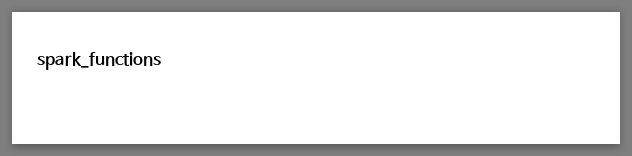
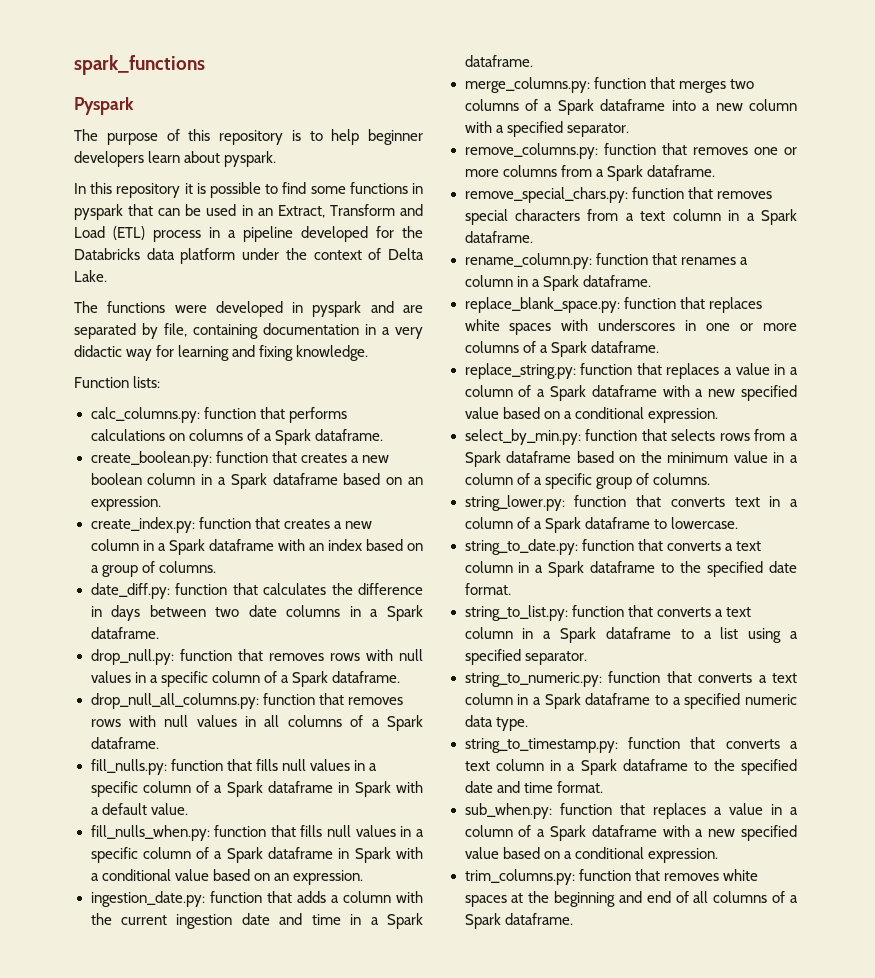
+ Pyspark
+ The purpose of this repository is to help beginner developers learn about pyspark.
+ In this repository it is possible to find some functions in pyspark that can be used in an Extract, Transform and Load (ETL) process in a pipeline developed for the Databricks data platform under the context of Delta Lake.
+ The functions were developed in pyspark and are separated by file, containing documentation in a very didactic way for learning and fixing knowledge.
+ Function lists:
+ calc_columns.py: function that performs calculations on columns of a Spark dataframe.
+ create_boolean.py: function that creates a new boolean column in a Spark dataframe based on an expression.
+ create_index.py: function that creates a new column in a Spark dataframe with an index based on a group of columns.
+ date_diff.py: function that calculates the difference in days between two date columns in a Spark dataframe.
+ drop_null.py: function that removes rows with null values in a specific column of a Spark dataframe.
+ drop_null_all_columns.py: function that removes rows with null values in all columns of a Spark dataframe.
+ fill_nulls.py: function that fills null values in a specific column of a Spark dataframe in Spark with a default value.
+ fill_nulls_when.py: function that fills null values in a specific column of a Spark dataframe in Spark with a conditional value based on an expression.
+ ingestion_date.py: function that adds a column with the current ingestion date and time in a Spark dataframe.
+ merge_columns.py: function that merges two columns of a Spark dataframe into a new column with a specified separator.
+ remove_columns.py: function that removes one or more columns from a Spark dataframe.
+ remove_special_chars.py: function that removes special characters from a text column in a Spark dataframe.
+ rename_column.py: function that renames a column in a Spark dataframe.
+ replace_blank_space.py: function that replaces white spaces with underscores in one or more columns of a Spark dataframe.
+ replace_string.py: function that replaces a value in a column of a Spark dataframe with a new specified value based on a conditional expression.
+ select_by_min.py: function that selects rows from a Spark dataframe based on the minimum value in a column of a specific group of columns.
+ string_lower.py: function that converts text in a column of a Spark dataframe to lowercase.
+ string_to_date.py: function that converts a text column in a Spark dataframe to the specified date format.
+ string_to_list.py: function that converts a text column in a Spark dataframe to a list using a specified separator.
+ string_to_numeric.py: function that converts a text column in a Spark dataframe to a specified numeric data type.
+ string_to_timestamp.py: function that converts a text column in a Spark dataframe to the specified date and time format.
+ sub_when.py: function that replaces a value in a column of a Spark dataframe with a new specified value based on a conditional expression.
+ trim_columns.py: function that removes white spaces at the beginning and end of all columns of a Spark dataframe.

